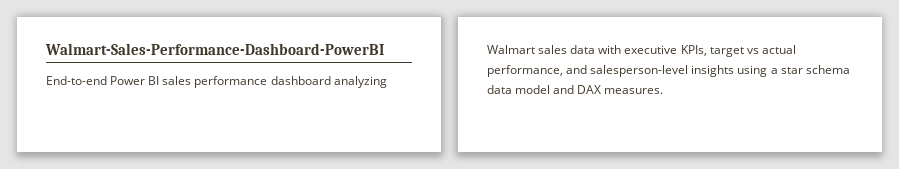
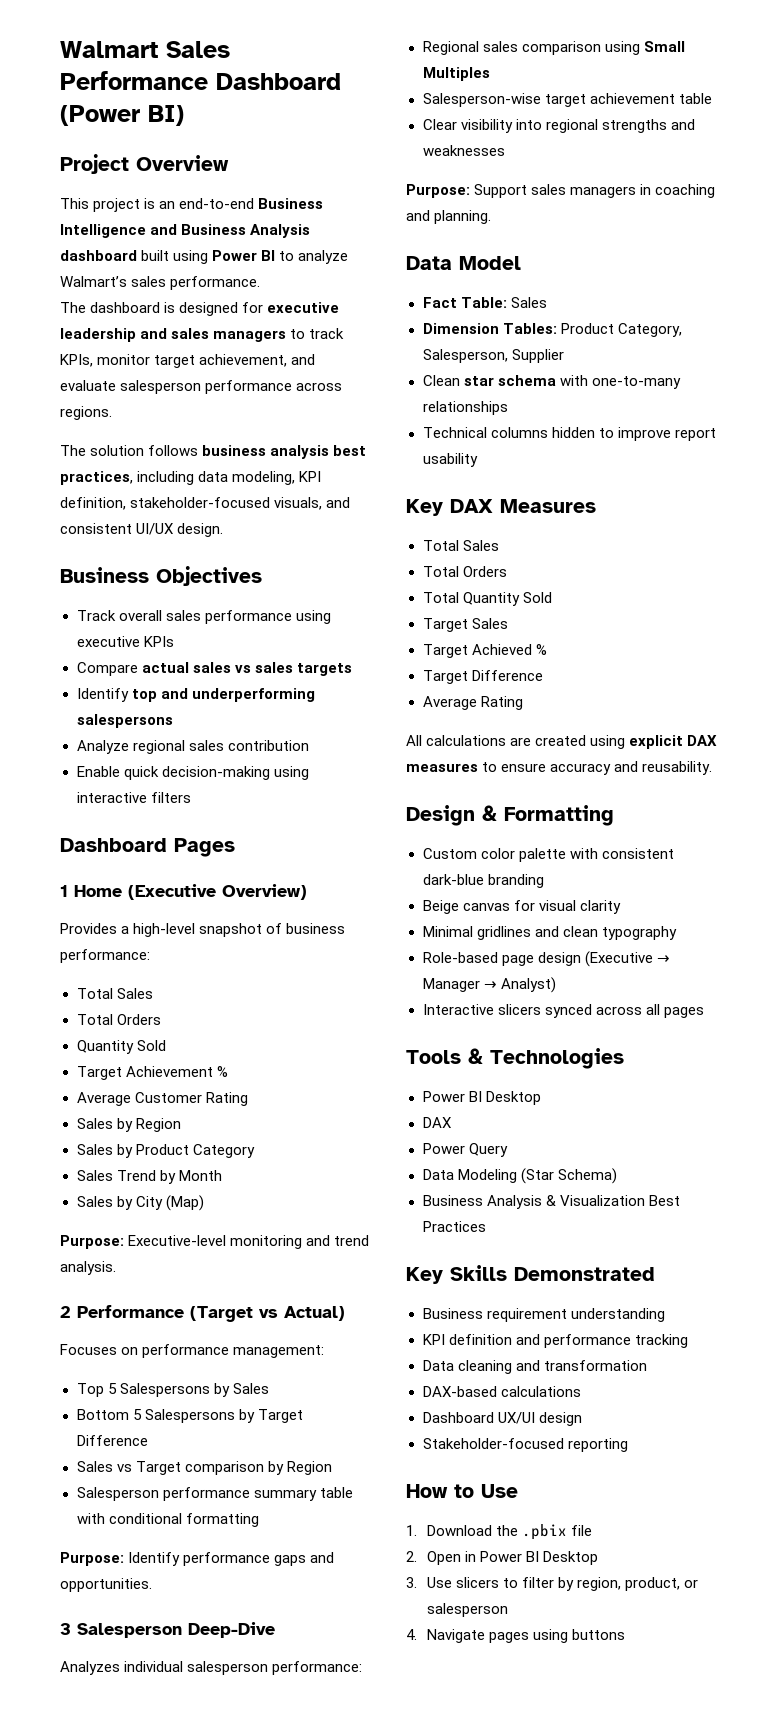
- Walmart-Sales-Performance-Dashboard-PowerBI
- End-to-end Power BI sales performance dashboard analyzing Walmart sales data with executive KPIs, target vs actual performance, and salesperson-level insights using a star schema data model and DAX measures.
+ Walmart Sales Performance Dashboard (Power BI)
+ Project Overview
+ This project is an end-to-end Business Intelligence and Business Analysis dashboard built using Power BI to analyze Walmart’s sales performance.
+ The dashboard is designed for executive leadership and sales managers to track KPIs, monitor target achievement, and evaluate salesperson performance across regions.
+ The solution follows business analysis best practices, including data modeling, KPI definition, stakeholder-focused visuals, and consistent UI/UX design.
+ Business Objectives
+ Track overall sales performance using executive KPIs
+ Compare actual sales vs sales targets
+ Identify top and underperforming salespersons
+ Analyze regional sales contribution
+ Enable quick decision-making using interactive filters
+ Dashboard Pages
+ 1 Home (Executive Overview)
+ Provides a high-level snapshot of business performance:
+ Total Sales
+ Total Orders
+ Quantity Sold
+ Target Achievement %
+ Average Customer Rating
+ Sales by Region
+ Sales by Product Category
+ Sales Trend by Month
+ Sales by City (Map)
+ Purpose: Executive-level monitoring and trend analysis.
+ 2 Performance (Target vs Actual)
+ Focuses on performance management:
+ Top 5 Salespersons by Sales
+ Bottom 5 Salespersons by Target Difference
+ Sales vs Target comparison by Region
+ Salesperson performance summary table with conditional formatting
+ Purpose: Identify performance gaps and opportunities.
+ 3 Salesperson Deep-Dive
+ Analyzes individual salesperson performance:
+ Regional sales comparison using Small Multiples
+ Salesperson-wise target achievement table
+ Clear visibility into regional strengths and weaknesses
+ Purpose: Support sales managers in coaching and planning.
+ Data Model
+ Fact Table: Sales
+ Dimension Tables: Product Category, Salesperson, Supplier
+ Clean star schema with one-to-many relationships
+ Technical columns hidden to improve report usability
+ Key DAX Measures
+ Total Sales
+ Total Orders
+ Total Quantity Sold
+ Target Sales
+ Target Achieved %
+ Target Difference
+ Average Rating
+ All calculations are created using explicit DAX measures to ensure accuracy and reusability.
+ Design & Formatting
+ Custom color palette with consistent dark-blue branding
+ Beige canvas for visual clarity
+ Minimal gridlines and clean typography
+ Role-based page design (Executive → Manager → Analyst)
+ Interactive slicers synced across all pages
+ Tools & Technologies
+ Power BI Desktop
+ DAX
+ Power Query
+ Data Modeling (Star Schema)
+ Business Analysis & Visualization Best Practices
+ Key Skills Demonstrated
+ Business requirement understanding
+ KPI definition and performance tracking
+ Data cleaning and transformation
+ DAX-based calculations
+ Dashboard UX/UI design
+ Stakeholder-focused reporting
+ How to Use
+ 1. Download the .pbix file
+ 2. Open in Power BI Desktop
+ 3. Use slicers to filter by region, product, or salesperson
+ 4. Navigate pages using buttons

